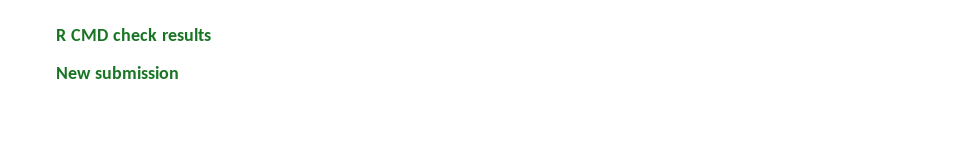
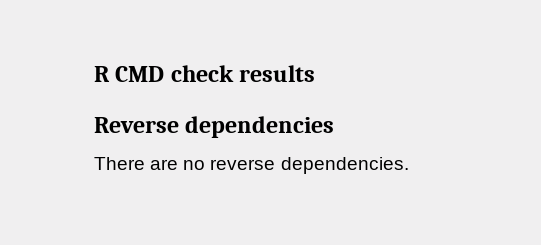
- New submission
+ Reverse dependencies
+ There are no reverse dependencies.

